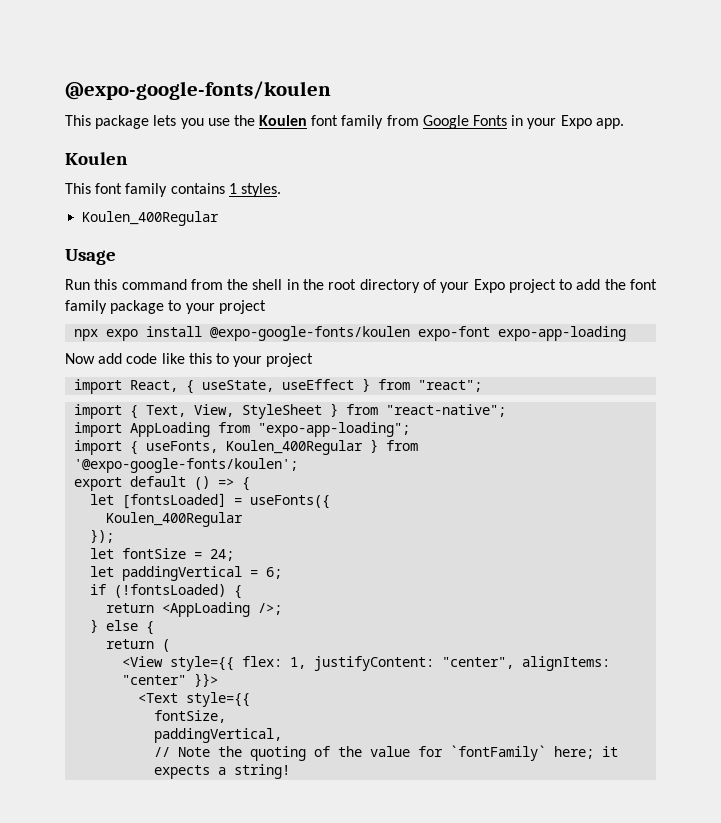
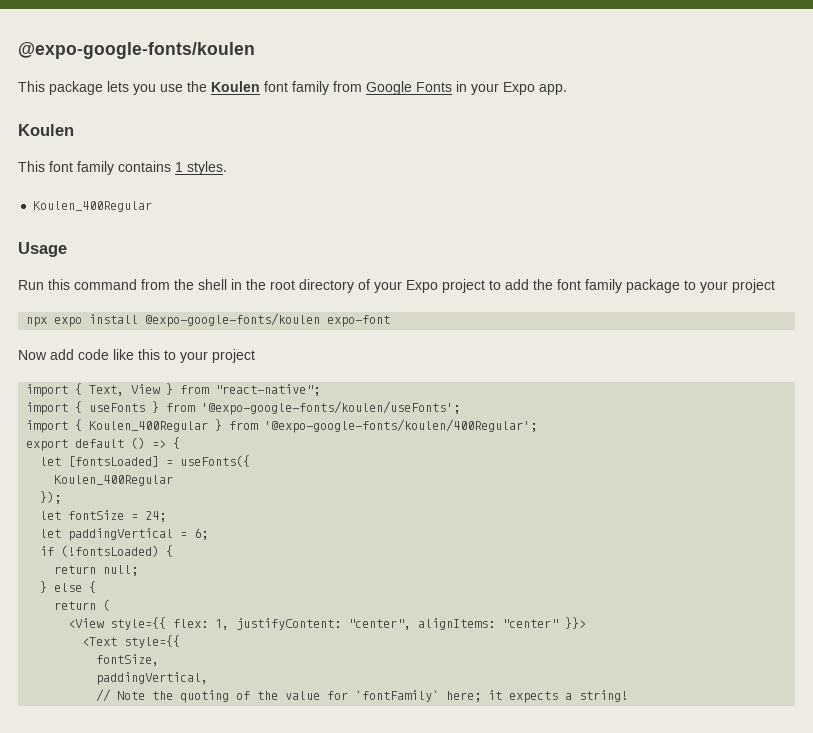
- npx expo install @expo-google-fonts/koulen expo-font expo-app-loading
+ npx expo install @expo-google-fonts/koulen expo-font
- import React, { useState, useEffect } from "react";
- import { Text, View, StyleSheet } from "react-native";
+ import { Text, View } from "react-native";
- import AppLoading from "expo-app-loading";
- import { useFonts, Koulen_400Regular } from '@expo-google-fonts/koulen';
+ import { useFonts } from '@expo-google-fonts/koulen/useFonts';
+ import { Koulen_400Regular } from '@expo-google-fonts/koulen/400Regular';
- return <AppLoading />;
+ return null;

